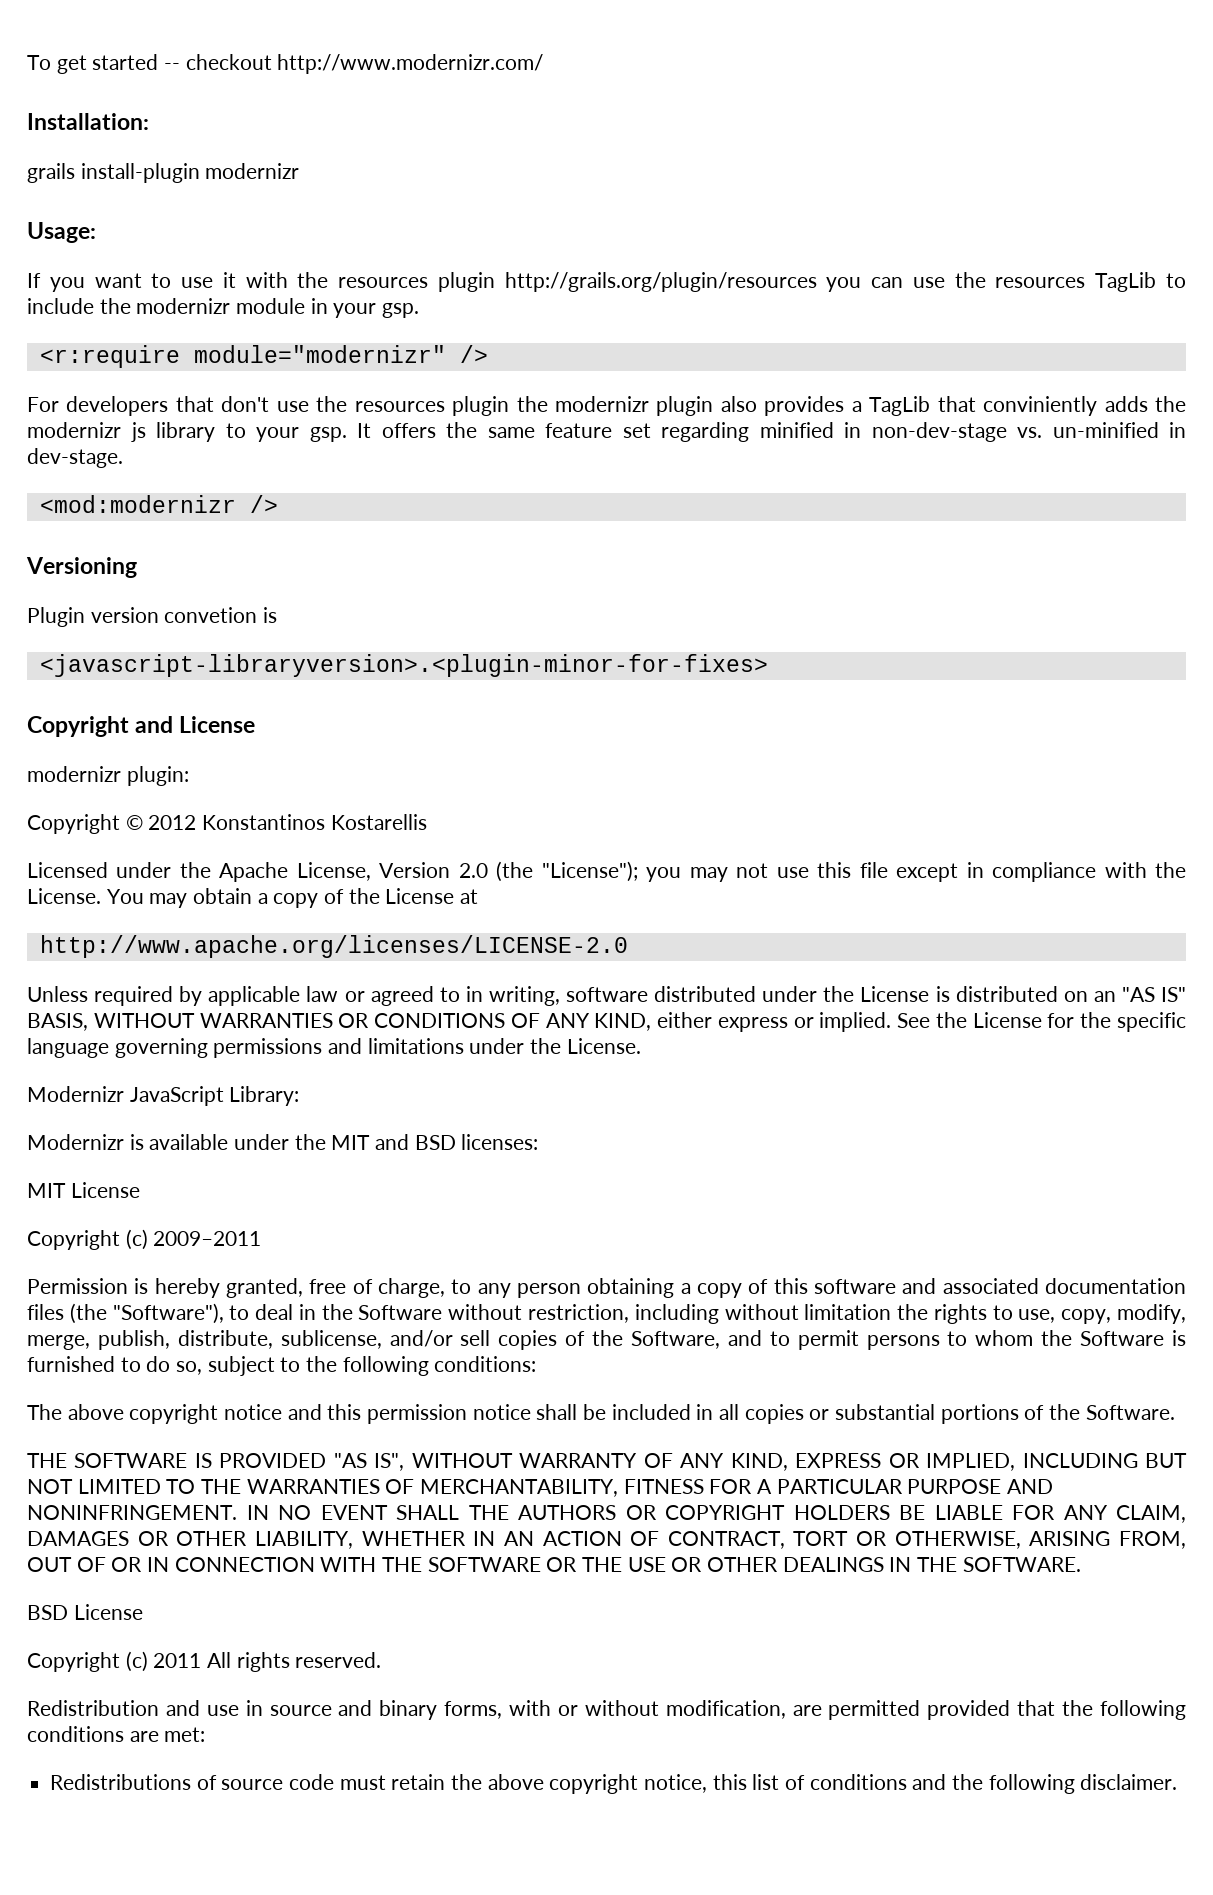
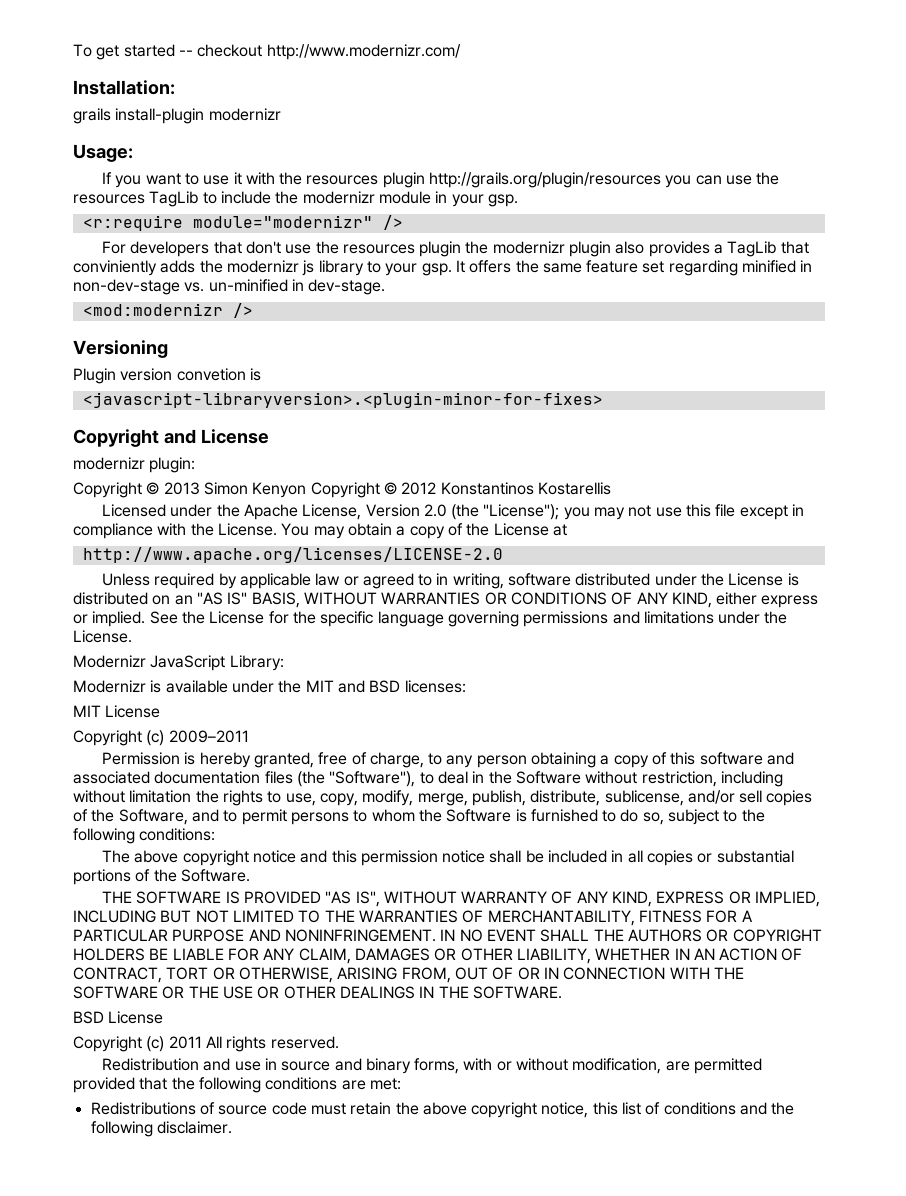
- Copyright © 2012 Konstantinos Kostarellis
+ Copyright © 2013 Simon Kenyon Copyright © 2012 Konstantinos Kostarellis

